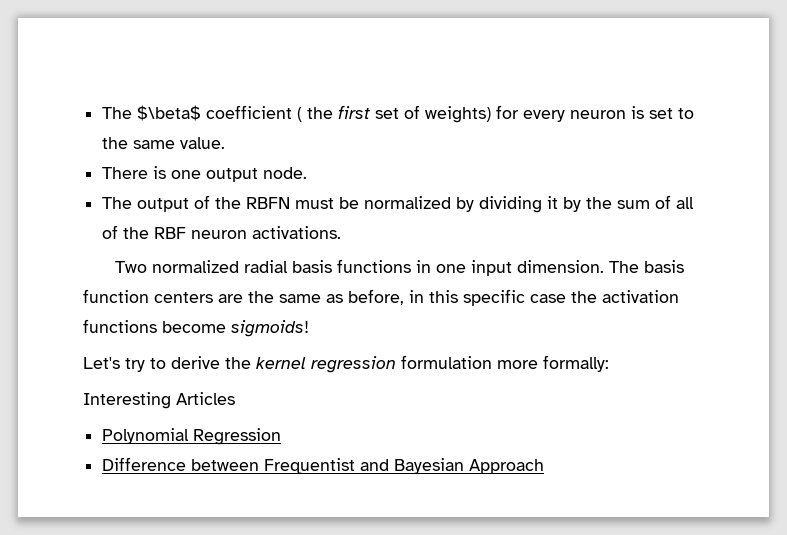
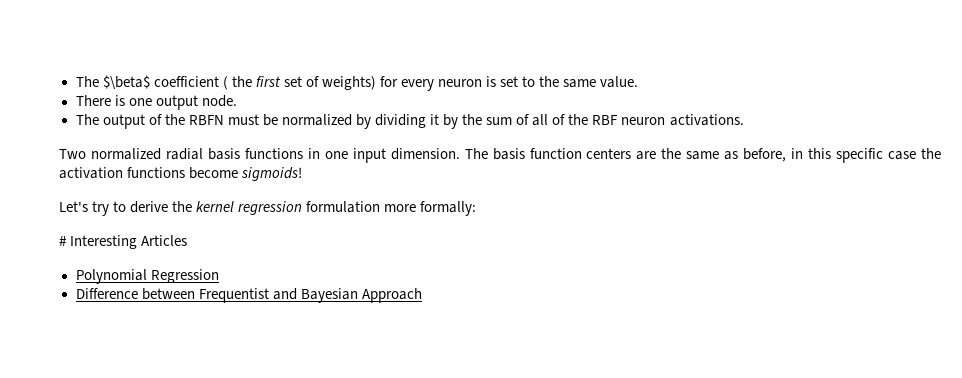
- Interesting Articles
+ # Interesting Articles

